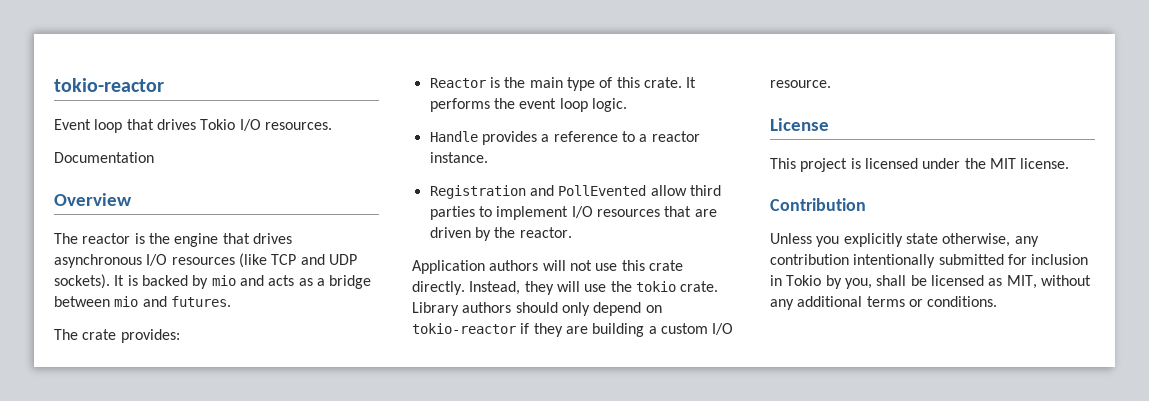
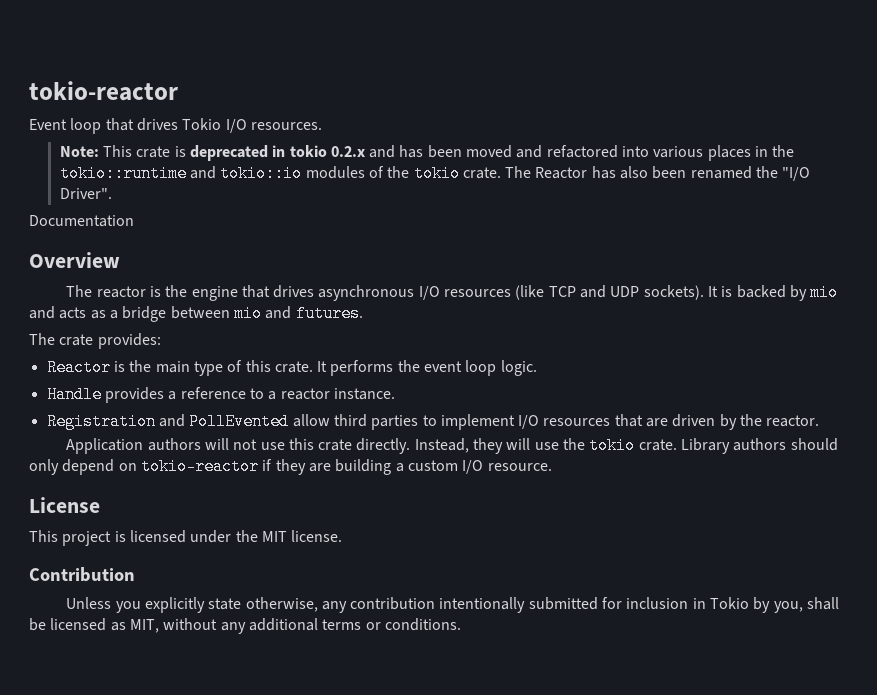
+ Note: This crate is deprecated in tokio 0.2.x and has been moved and refactored into various places in the tokio::runtime and tokio::io modules of the tokio crate. The Reactor has also been renamed the "I/O Driver".

